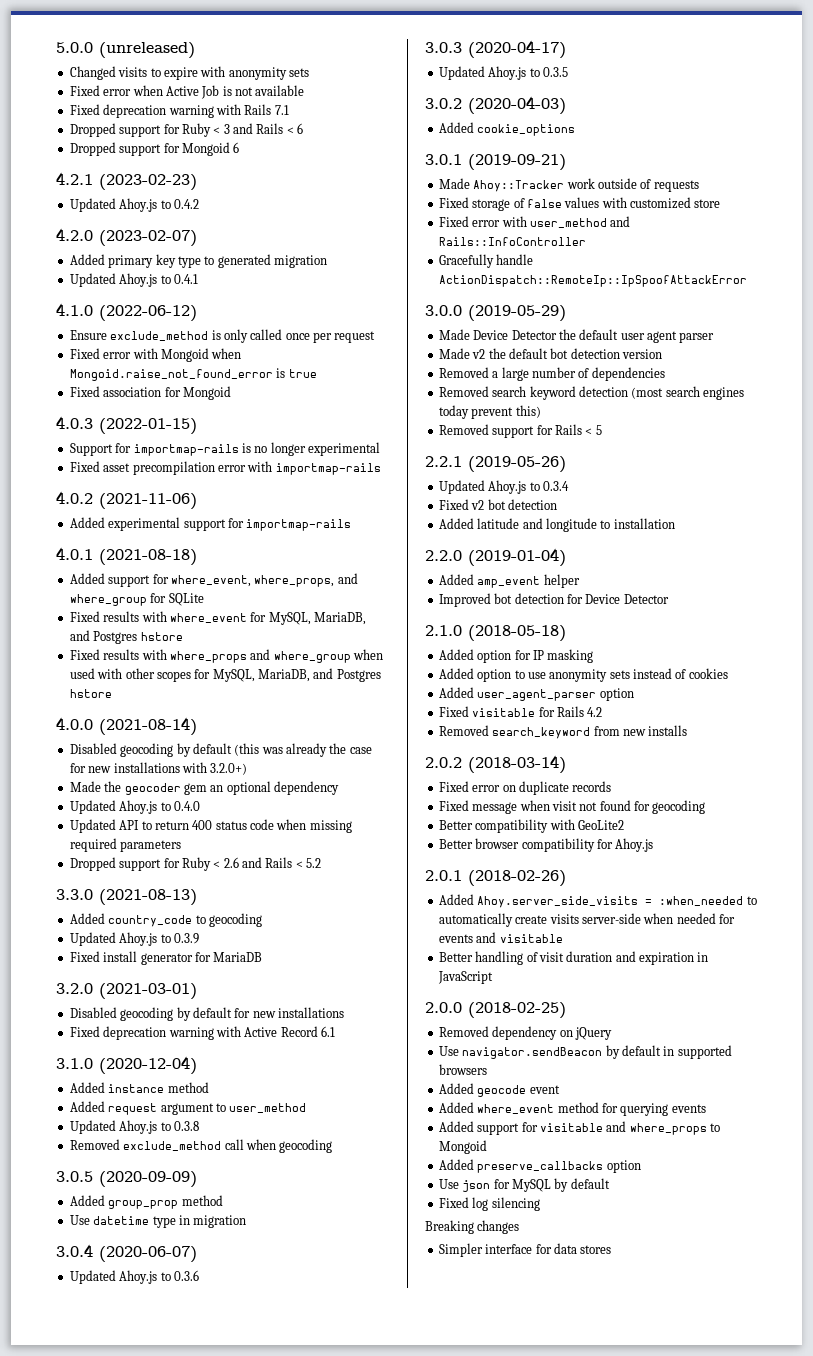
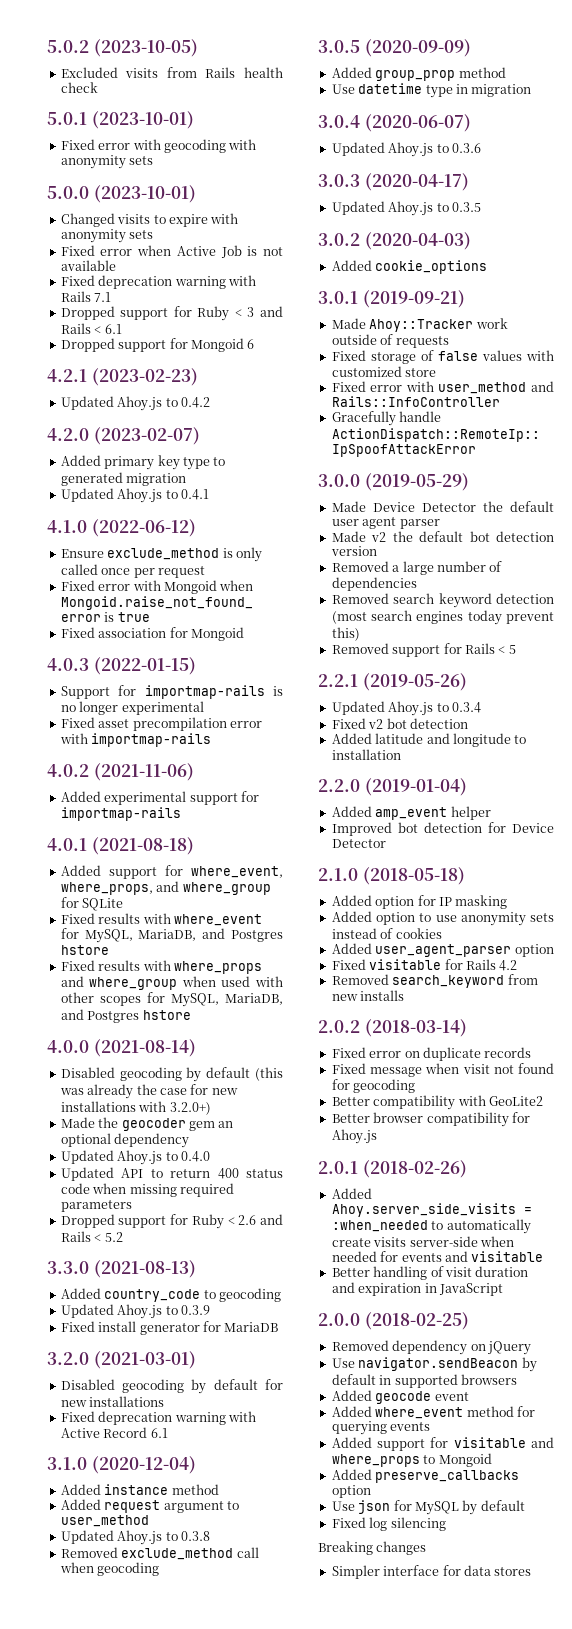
- 5.0.0 (unreleased)
+ 5.0.2 (2023-10-05)
+ Excluded visits from Rails health check
+ 5.0.1 (2023-10-01)
+ Fixed error with geocoding with anonymity sets
+ 5.0.0 (2023-10-01)
- Dropped support for Ruby < 3 and Rails < 6
+ Dropped support for Ruby < 3 and Rails < 6.1

